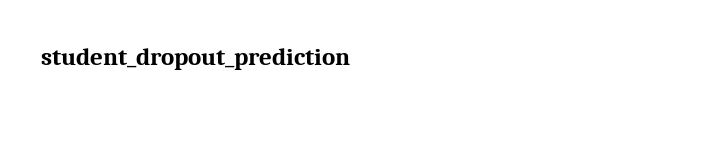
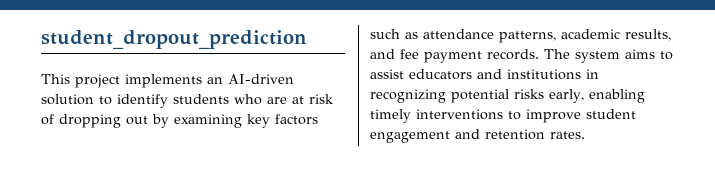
+ This project implements an AI-driven solution to identify students who are at risk of dropping out by examining key factors such as attendance patterns, academic results, and fee payment records. The system aims to assist educators and institutions in recognizing potential risks early, enabling timely interventions to improve student engagement and retention rates.

